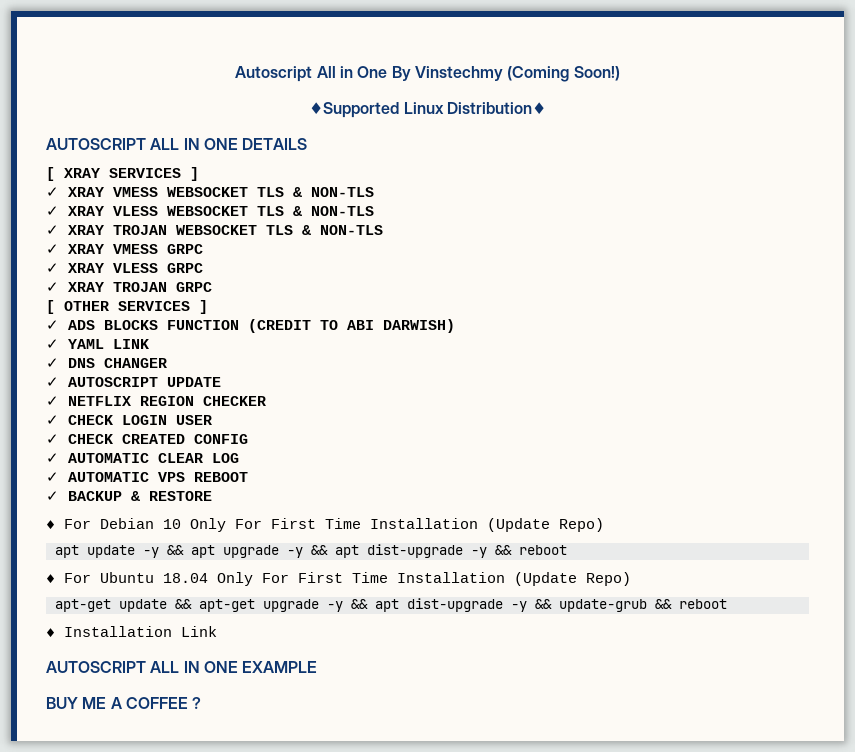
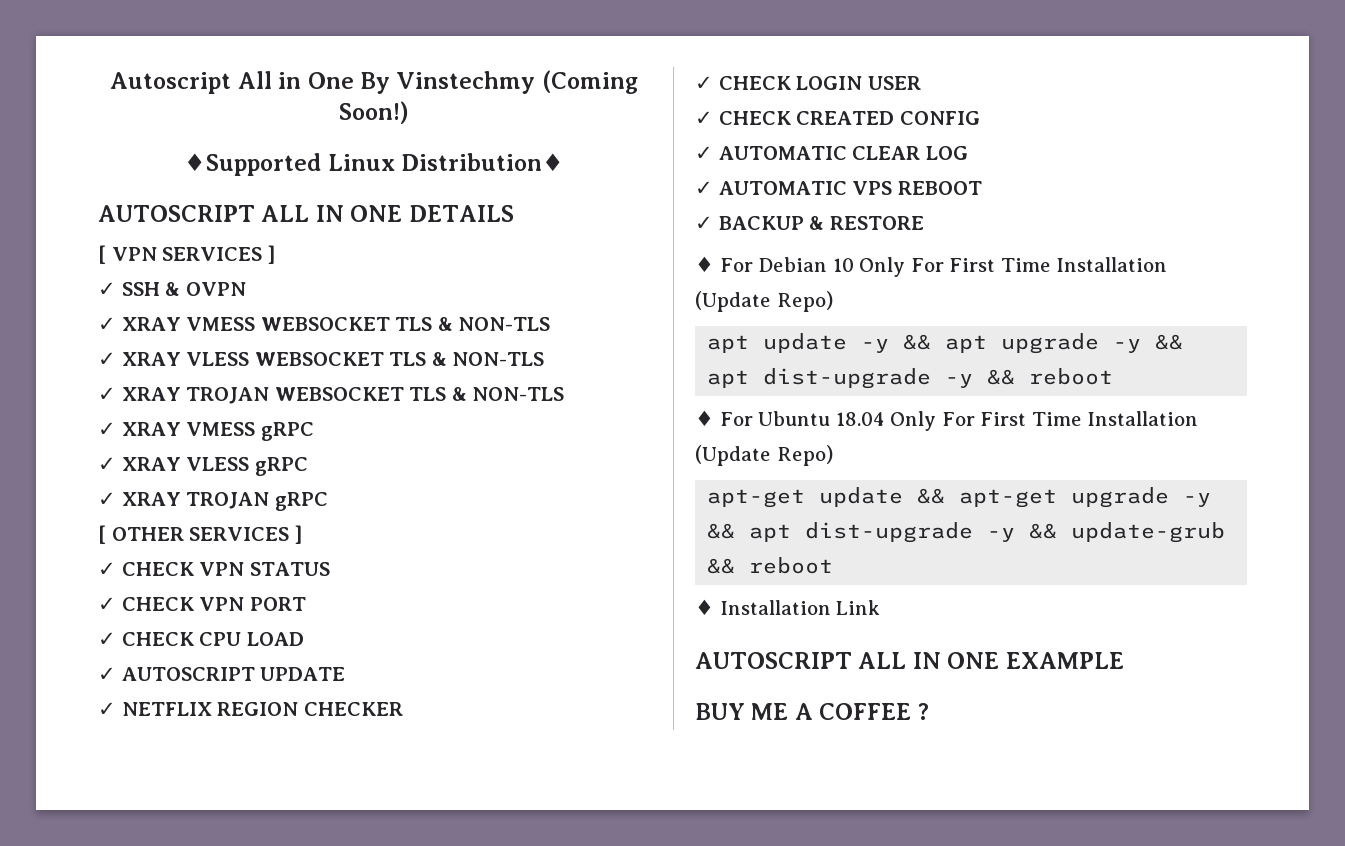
- [ XRAY SERVICES ]
+ [ VPN SERVICES ]
+ ✓ SSH & OVPN
- ✓ XRAY VMESS GRPC
- ✓ XRAY VLESS GRPC
- ✓ XRAY TROJAN GRPC
+ ✓ XRAY VMESS gRPC
+ ✓ XRAY VLESS gRPC
+ ✓ XRAY TROJAN gRPC
- ✓ ADS BLOCKS FUNCTION (CREDIT TO ABI DARWISH)
- ✓ YAML LINK
- ✓ DNS CHANGER
+ ✓ CHECK VPN STATUS
+ ✓ CHECK VPN PORT
+ ✓ CHECK CPU LOAD

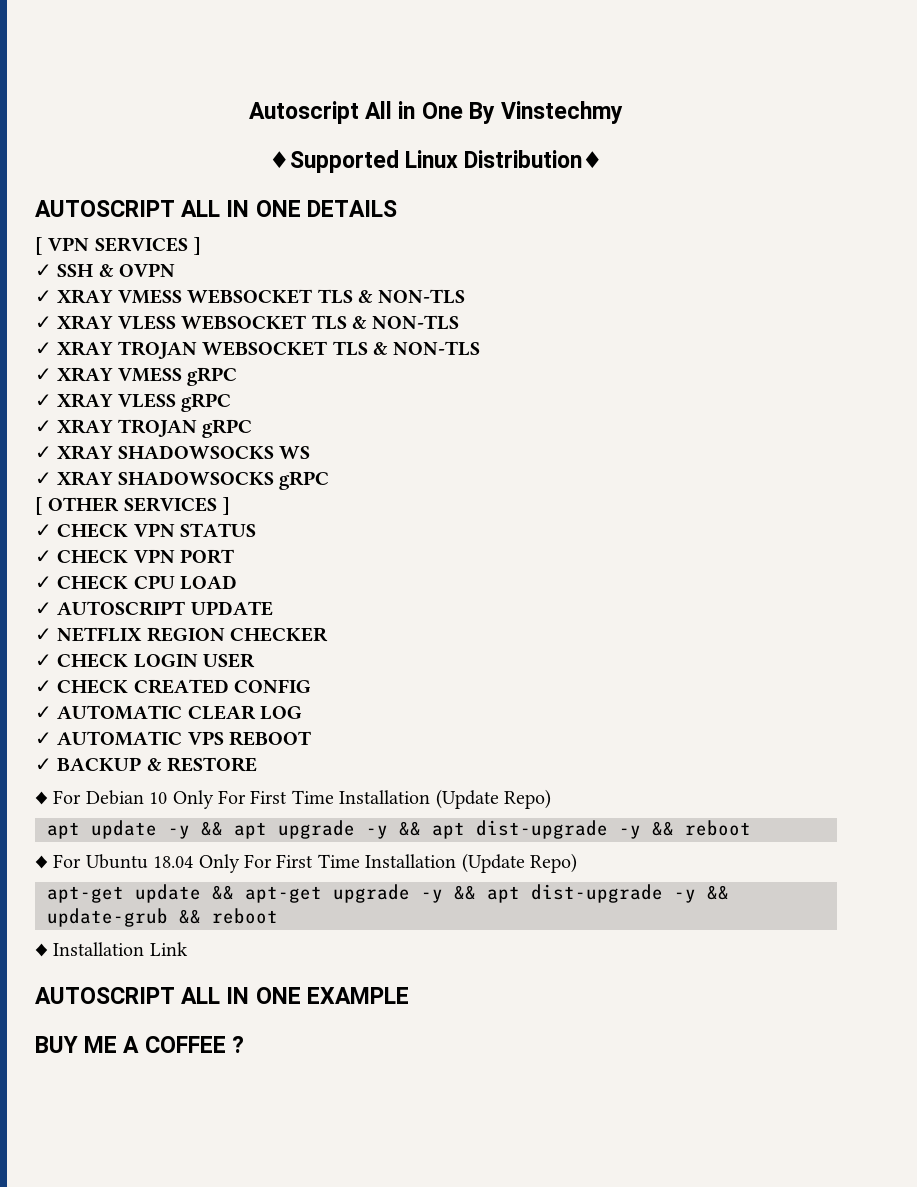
- Autoscript All in One By Vinstechmy (Coming Soon!)
+ Autoscript All in One By Vinstechmy
+ ✓ XRAY SHADOWSOCKS WS
+ ✓ XRAY SHADOWSOCKS gRPC

